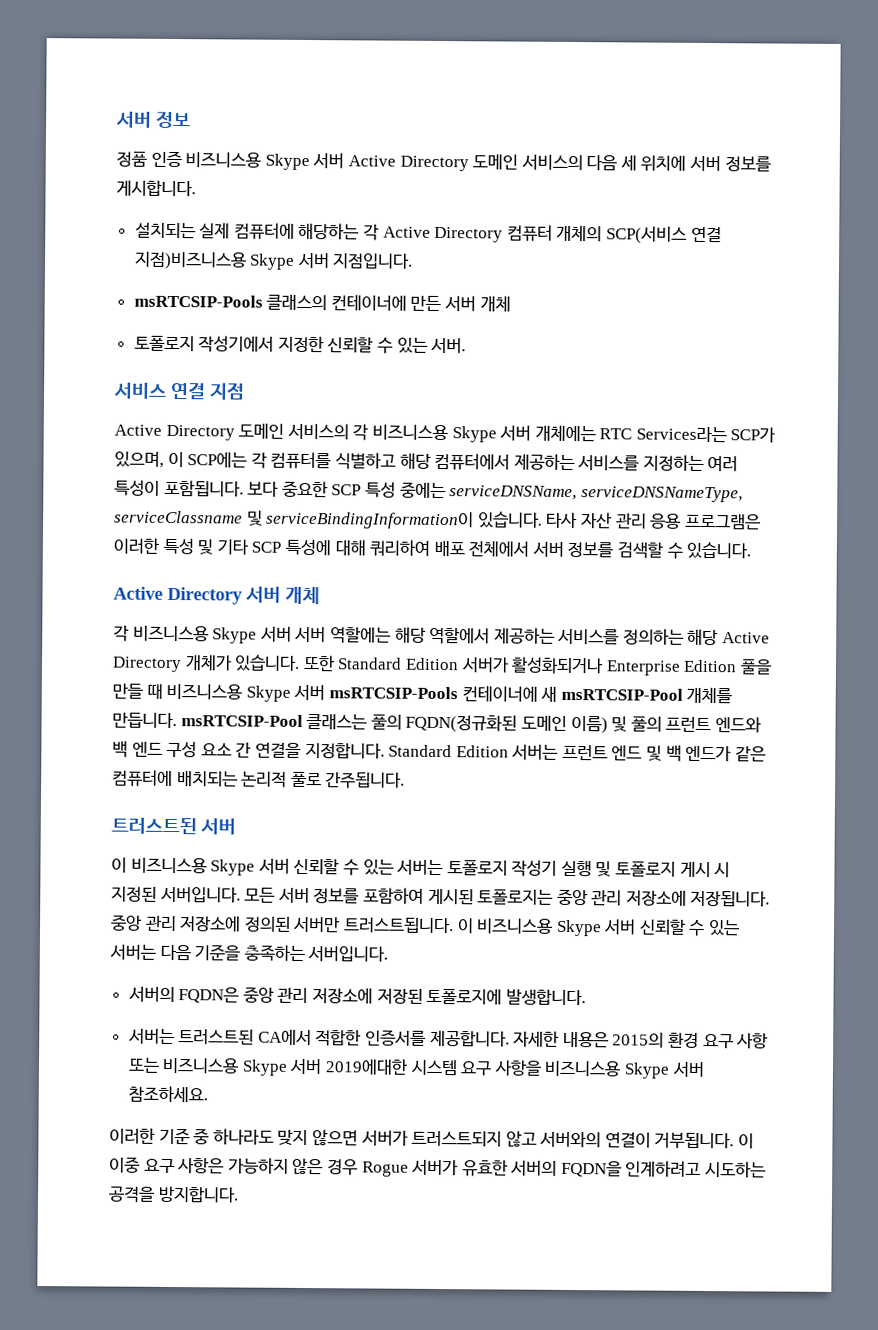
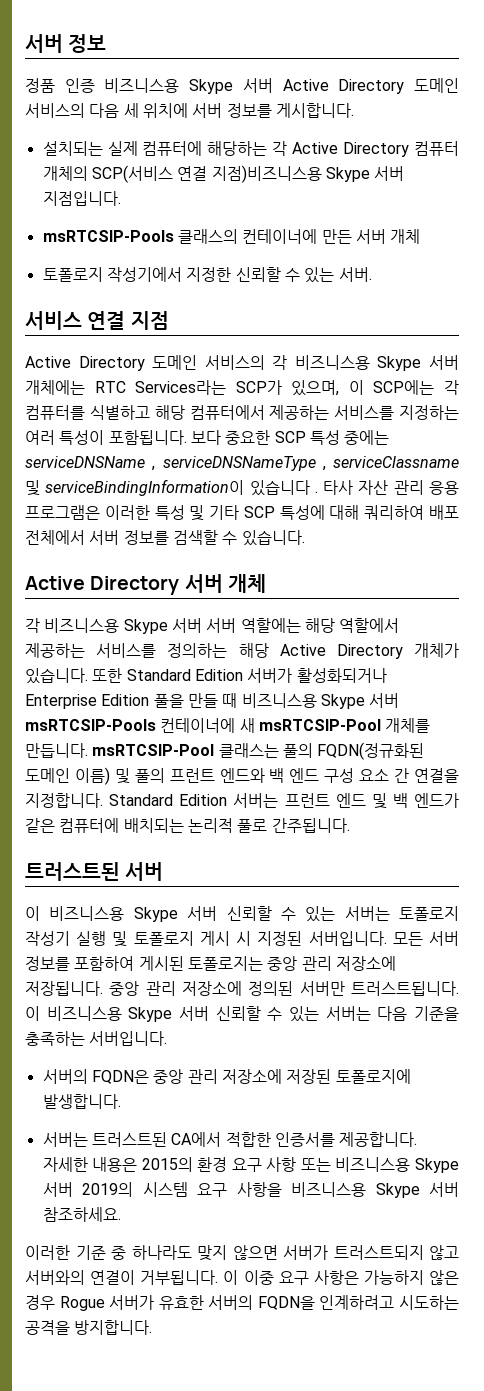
- 보다 중요한 SCP 특성 중에는 serviceDNSName, serviceDNSNameType, serviceClassname 및 serviceBindingInformation이 있습니다.
+ 보다 중요한 SCP 특성 중에는 serviceDNSName , serviceDNSNameType , serviceClassname 및 serviceBindingInformation이 있습니다 .
- 자세한 내용은 2015의 환경 요구 사항 또는 비즈니스용 Skype 서버 2019에대한 시스템 요구 사항을 비즈니스용 Skype 서버 참조하세요.
+ 자세한 내용은 2015의 환경 요구 사항 또는 비즈니스용 Skype 서버 2019의 시스템 요구 사항을 비즈니스용 Skype 서버 참조하세요.

